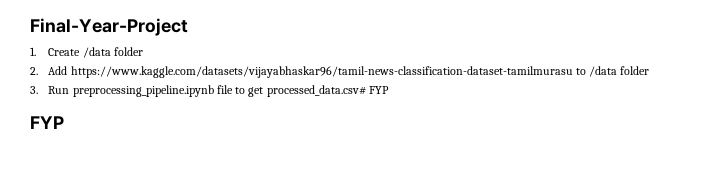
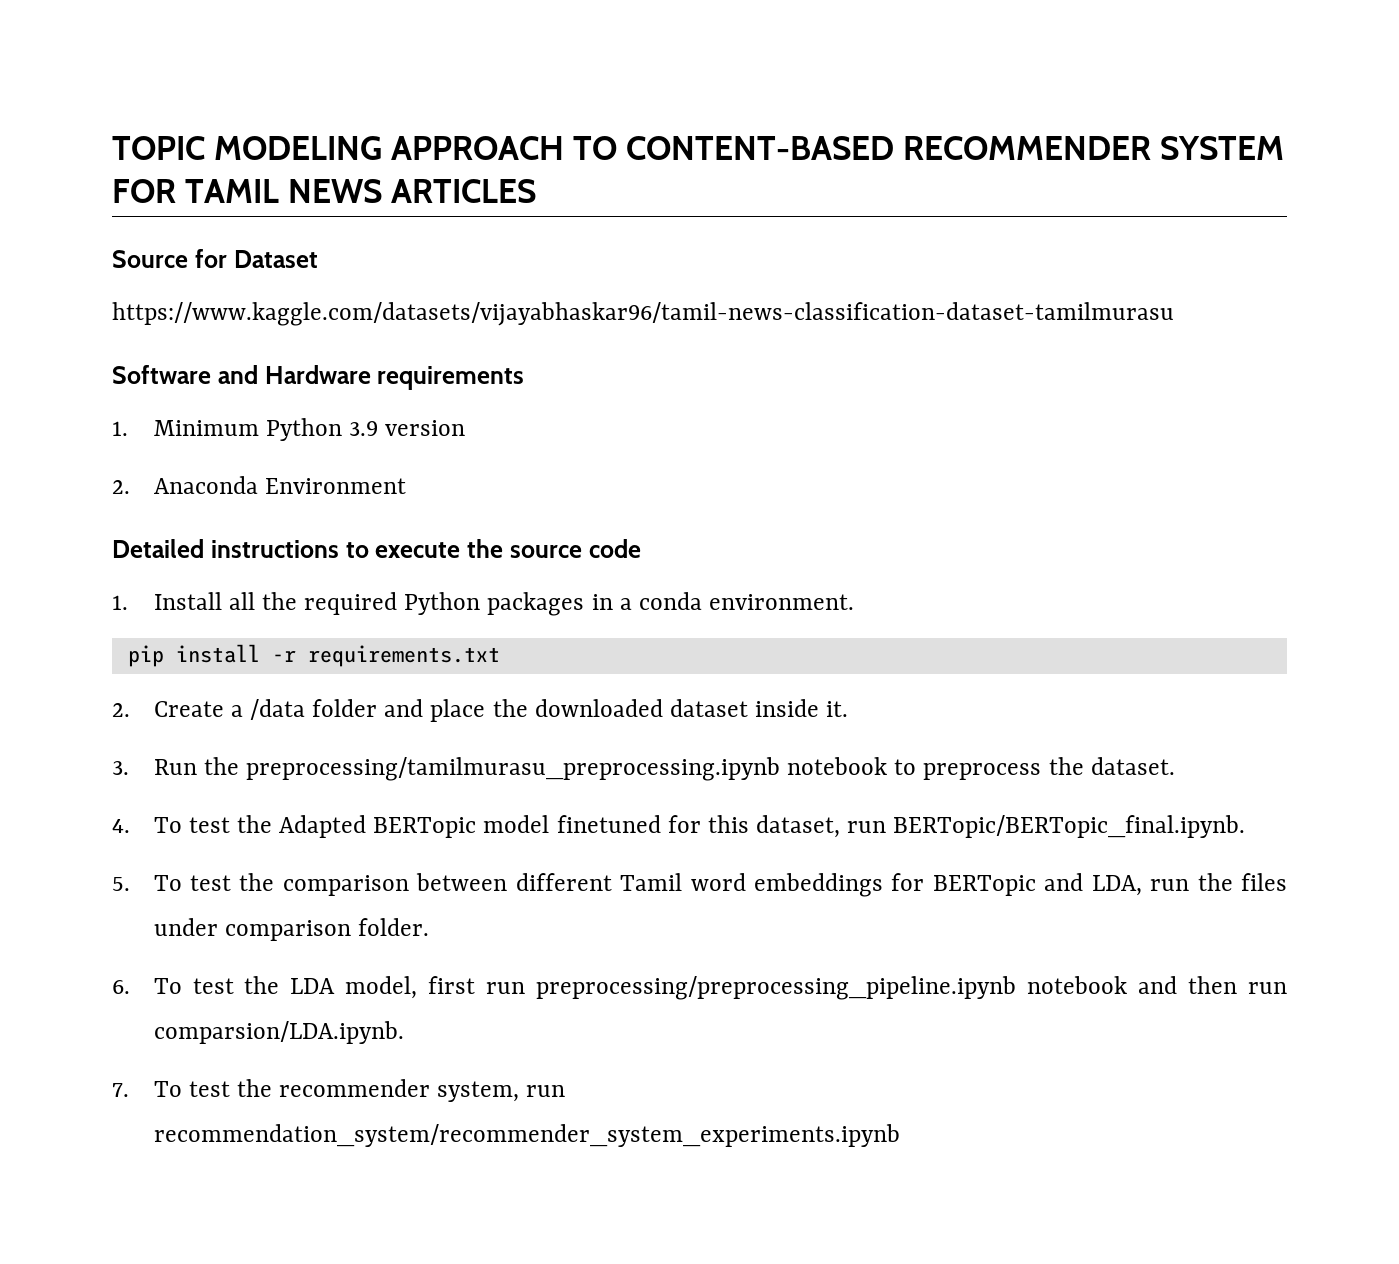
- Final-Year-Project
- 1. Create /data folder
- 2. Add https://www.kaggle.com/datasets/vijayabhaskar96/tamil-news-classification-dataset-tamilmurasu to /data folder
- 3. Run preprocessing_pipeline.ipynb file to get processed_data.csv# FYP
- FYP
+ TOPIC MODELING APPROACH TO CONTENT-BASED RECOMMENDER SYSTEM FOR TAMIL NEWS ARTICLES
+ Source for Dataset
+ https://www.kaggle.com/datasets/vijayabhaskar96/tamil-news-classification-dataset-tamilmurasu
+ Software and Hardware requirements
+ 1. Minimum Python 3.9 version
+ 2. Anaconda Environment
+ Detailed instructions to execute the source code
+ 1. Install all the required Python packages in a conda environment.
+ pip install -r requirements.txt
+ 2. Create a /data folder and place the downloaded dataset inside it.
+ 3. Run the preprocessing/tamilmurasu_preprocessing.ipynb notebook to preprocess the dataset.
+ 4. To test the Adapted BERTopic model finetuned for this dataset, run BERTopic/BERTopic_final.ipynb.
+ 5. To test the comparison between different Tamil word embeddings for BERTopic and LDA, run the files under comparison folder.
+ 6. To test the LDA model, first run preprocessing/preprocessing_pipeline.ipynb notebook and then run comparsion/LDA.ipynb.
+ 7. To test the recommender system, run recommendation_system/recommender_system_experiments.ipynb

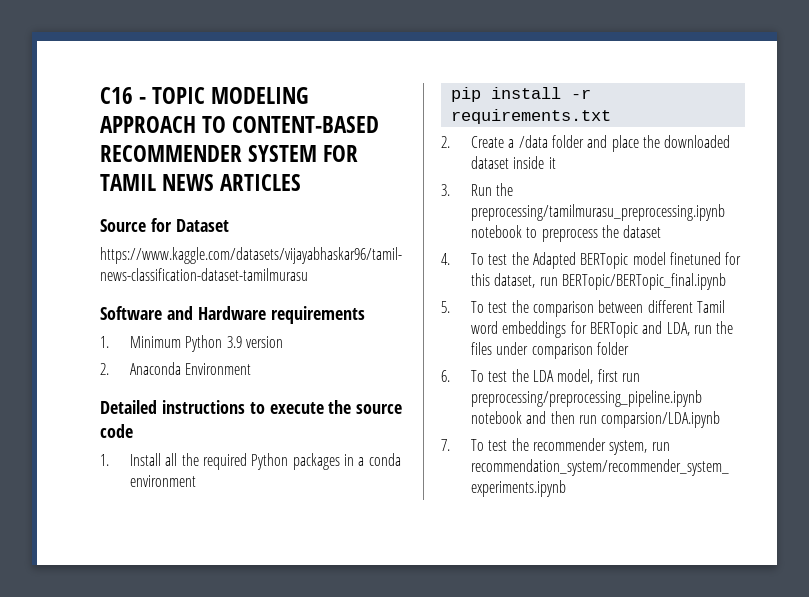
- TOPIC MODELING APPROACH TO CONTENT-BASED RECOMMENDER SYSTEM FOR TAMIL NEWS ARTICLES
+ C16 - TOPIC MODELING APPROACH TO CONTENT-BASED RECOMMENDER SYSTEM FOR TAMIL NEWS ARTICLES
- 1. Install all the required Python packages in a conda environment.
+ 1. Install all the required Python packages in a conda environment
- 2. Create a /data folder and place the downloaded dataset inside it.
+ 2. Create a /data folder and place the downloaded dataset inside it
- 3. Run the preprocessing/tamilmurasu_preprocessing.ipynb notebook to preprocess the dataset.
+ 3. Run the preprocessing/tamilmurasu_preprocessing.ipynb notebook to preprocess the dataset
- 4. To test the Adapted BERTopic model finetuned for this dataset, run BERTopic/BERTopic_final.ipynb.
+ 4. To test the Adapted BERTopic model finetuned for this dataset, run BERTopic/BERTopic_final.ipynb
- 5. To test the comparison between different Tamil word embeddings for BERTopic and LDA, run the files under comparison folder.
+ 5. To test the comparison between different Tamil word embeddings for BERTopic and LDA, run the files under comparison folder
- 6. To test the LDA model, first run preprocessing/preprocessing_pipeline.ipynb notebook and then run comparsion/LDA.ipynb.
+ 6. To test the LDA model, first run preprocessing/preprocessing_pipeline.ipynb notebook and then run comparsion/LDA.ipynb

